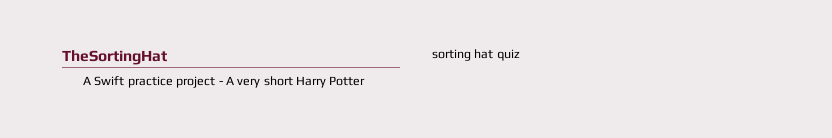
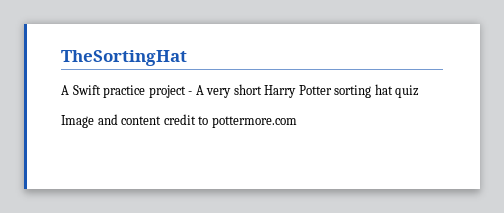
+ Image and content credit to pottermore.com

